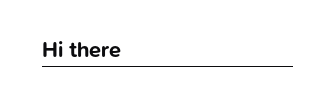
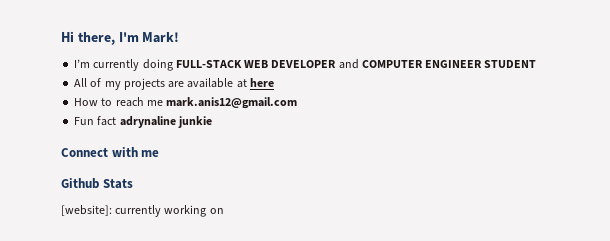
- Hi there
+ Hi there, I'm Mark!
+ I’m currently doing FULL-STACK WEB DEVELOPER and COMPUTER ENGINEER STUDENT
+ All of my projects are available at here
+ How to reach me mark.anis12@gmail.com
+ Fun fact adrynaline junkie
+ Connect with me
+ Github Stats
+ [website]: currently working on

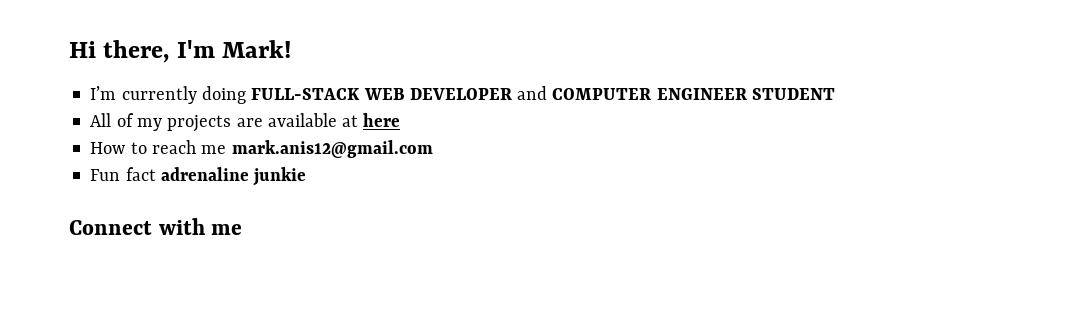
- Fun fact adrynaline junkie
+ Fun fact adrenaline junkie
- Github Stats
- [website]: currently working on

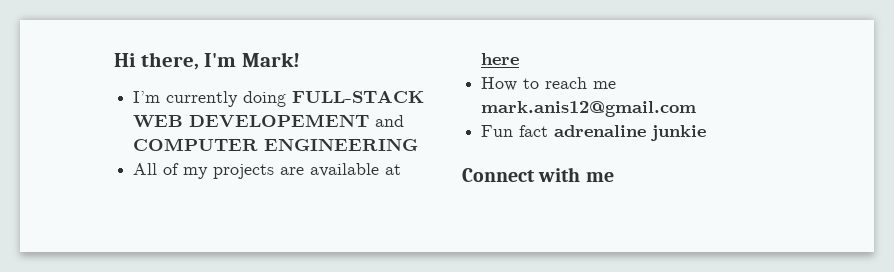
- I’m currently doing FULL-STACK WEB DEVELOPER and COMPUTER ENGINEER STUDENT
+ I’m currently doing FULL-STACK WEB DEVELOPEMENT and COMPUTER ENGINEERING

